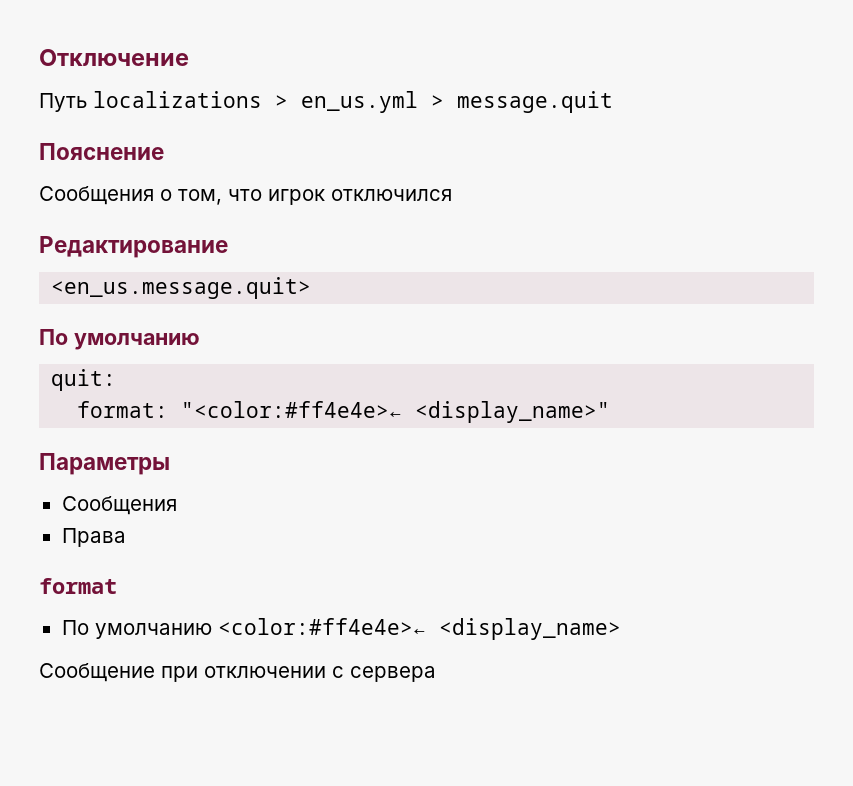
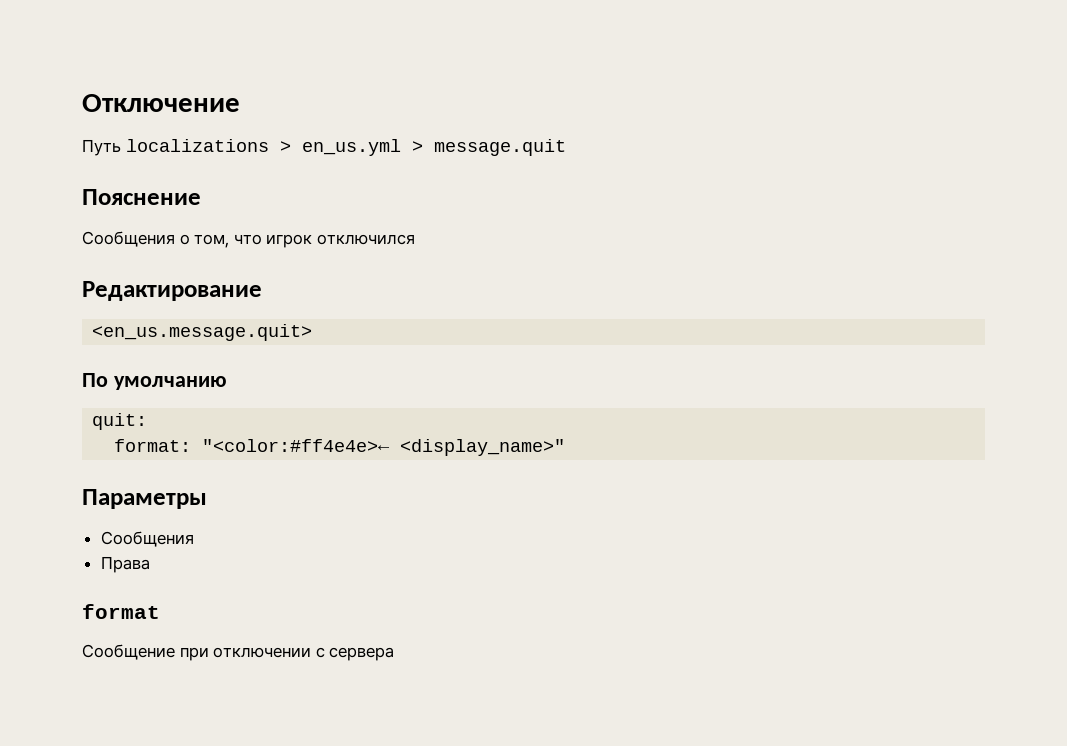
- По умолчанию <color:#ff4e4e>← <display_name>

